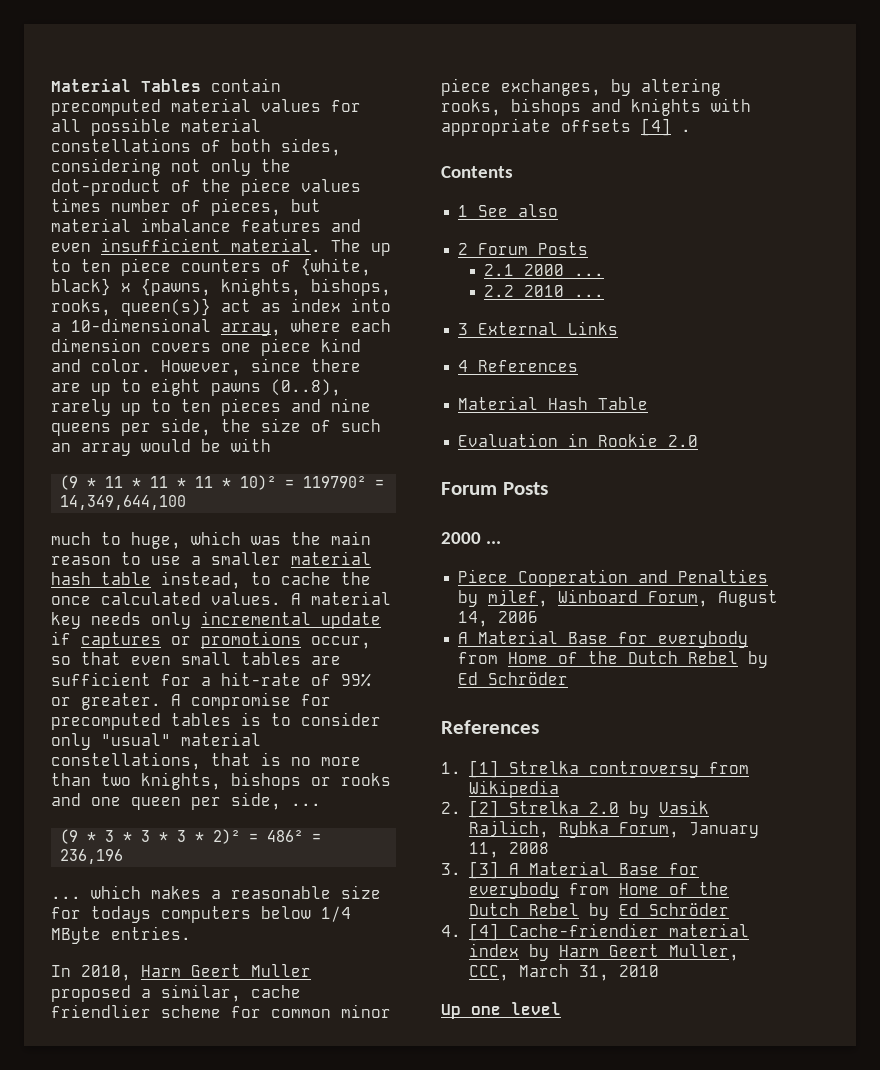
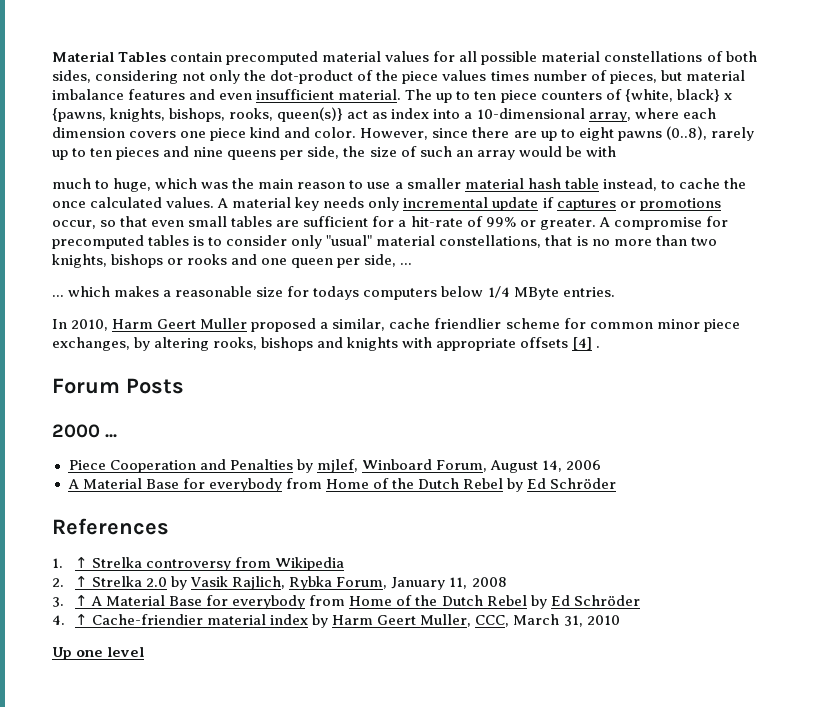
- (9 * 11 * 11 * 11 * 10)² = 119790² = 14,349,644,100
- (9 * 3 * 3 * 3 * 2)² = 486² = 236,196
- Contents
- 1 See also
- 2 Forum Posts
- 2.1 2000 ...
- 2.2 2010 ...
- 3 External Links
- 4 References
- Material Hash Table
- Evaluation in Rookie 2.0
- 1. [1] Strelka controversy from Wikipedia
+ 1. ↑ Strelka controversy from Wikipedia
- 2. [2] Strelka 2.0 by Vasik Rajlich, Rybka Forum, January 11, 2008
+ 2. ↑ Strelka 2.0 by Vasik Rajlich, Rybka Forum, January 11, 2008
- 3. [3] A Material Base for everybody from Home of the Dutch Rebel by Ed Schröder
+ 3. ↑ A Material Base for everybody from Home of the Dutch Rebel by Ed Schröder
- 4. [4] Cache-friendier material index by Harm Geert Muller, CCC, March 31, 2010
+ 4. ↑ Cache-friendier material index by Harm Geert Muller, CCC, March 31, 2010

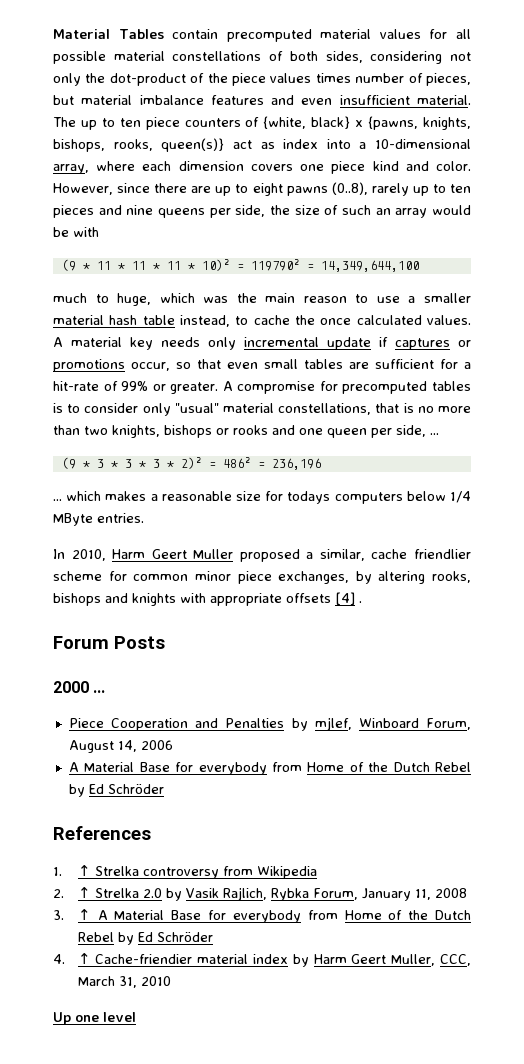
+ (9 * 11 * 11 * 11 * 10)² = 119790² = 14,349,644,100
+ (9 * 3 * 3 * 3 * 2)² = 486² = 236,196

